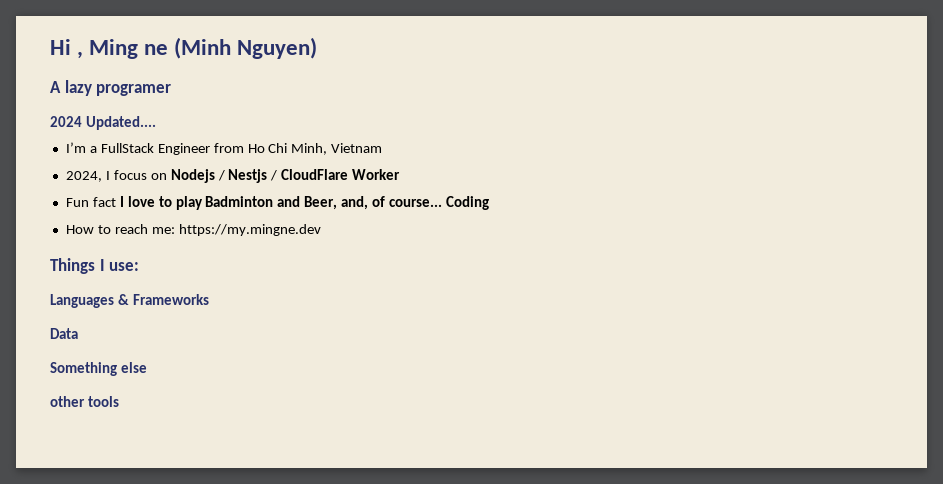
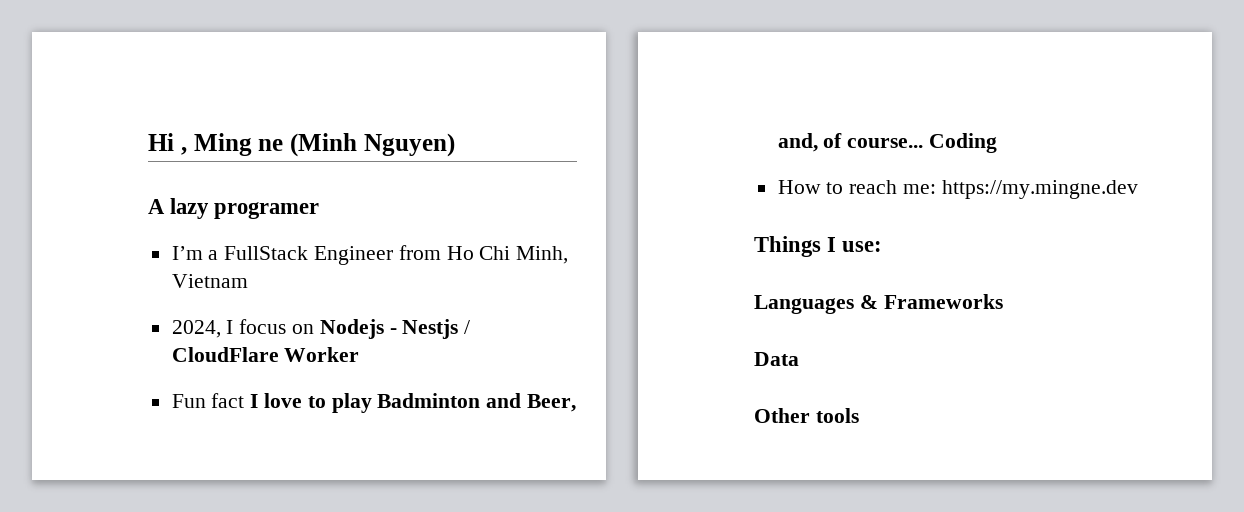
- 2024 Updated....
- 2024, I focus on Nodejs / Nestjs / CloudFlare Worker
+ 2024, I focus on Nodejs - Nestjs / CloudFlare Worker
- Something else
- other tools
+ Other tools

